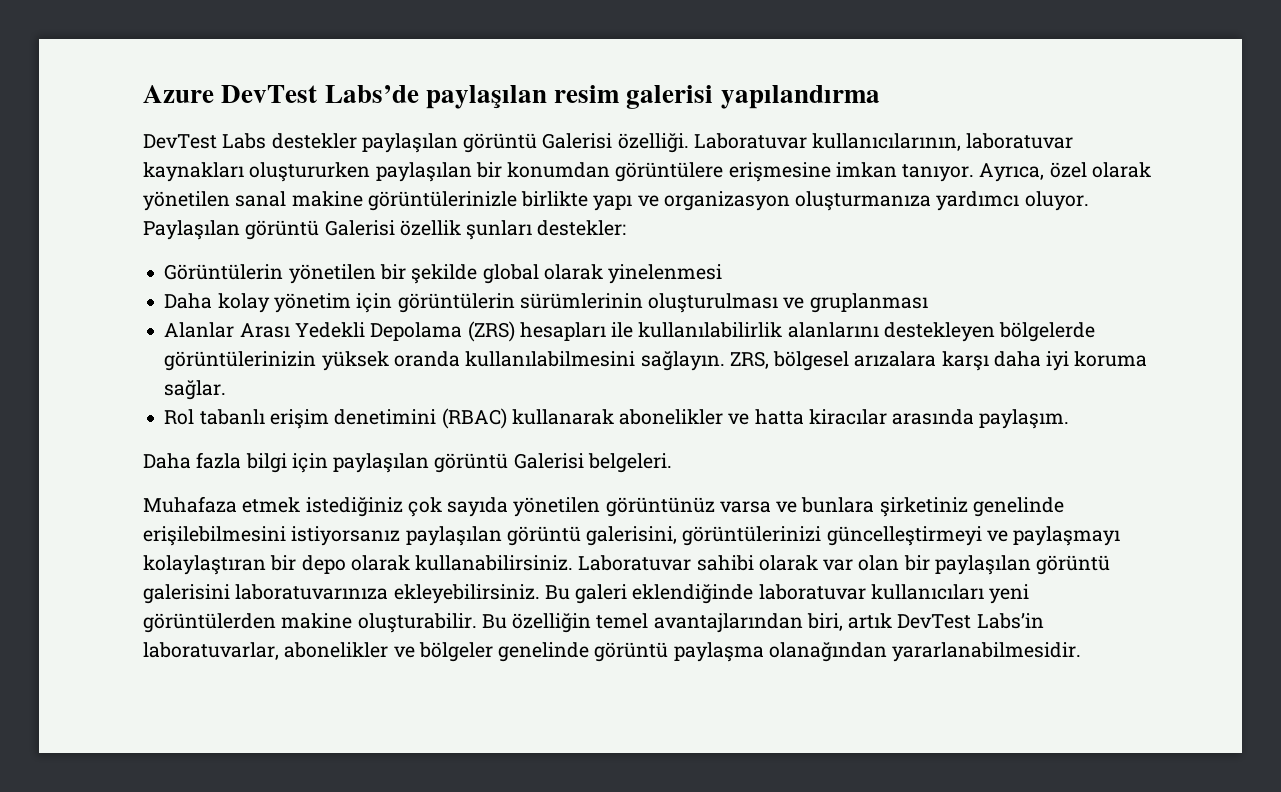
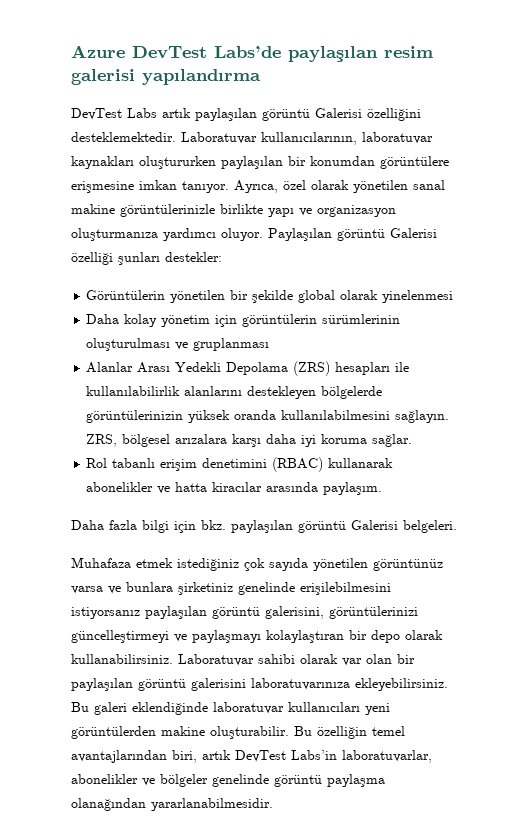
- DevTest Labs destekler paylaşılan görüntü Galerisi özelliği.
+ DevTest Labs artık paylaşılan görüntü Galerisi özelliğini desteklemektedir.
- Paylaşılan görüntü Galerisi özellik şunları destekler:
+ Paylaşılan görüntü Galerisi özelliği şunları destekler:
- Daha fazla bilgi için paylaşılan görüntü Galerisi belgeleri.
+ Daha fazla bilgi için bkz. paylaşılan görüntü Galerisi belgeleri.

